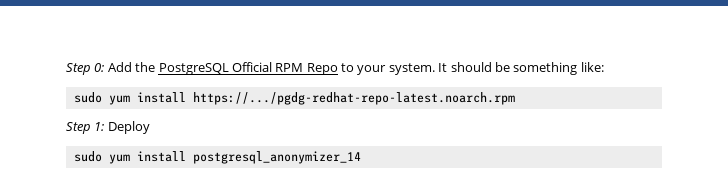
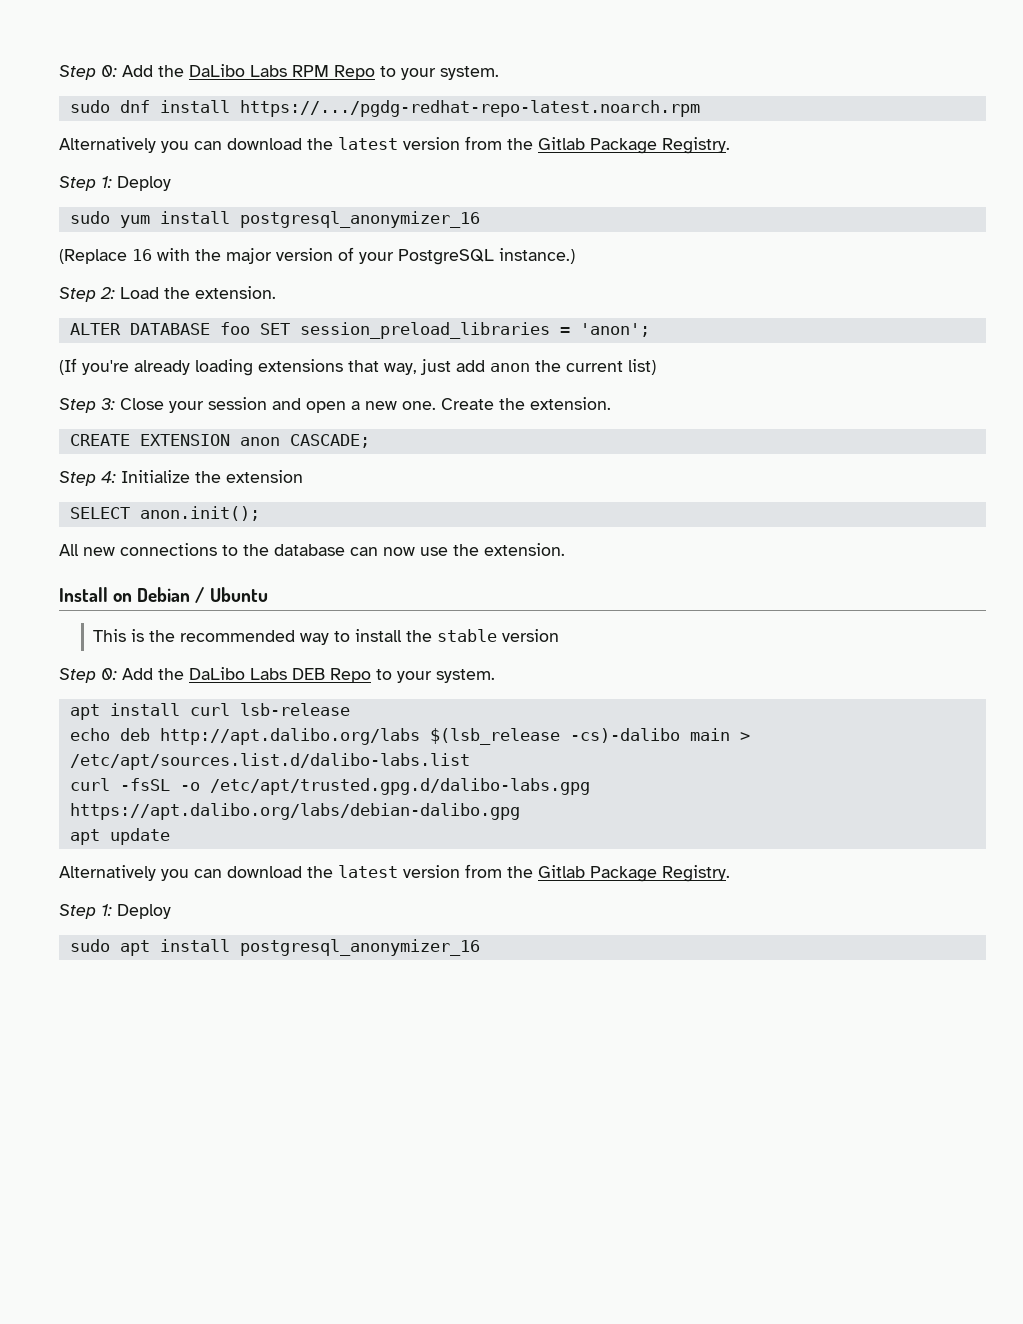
- Step 0: Add the PostgreSQL Official RPM Repo to your system. It should be something like:
- sudo yum install https://.../pgdg-redhat-repo-latest.noarch.rpm
+ Step 0: Add the DaLibo Labs RPM Repo to your system.
+ sudo dnf install https://.../pgdg-redhat-repo-latest.noarch.rpm
+ Alternatively you can download the latest version from the Gitlab Package Registry.
- sudo yum install postgresql_anonymizer_14
+ sudo yum install postgresql_anonymizer_16
+ (Replace 16 with the major version of your PostgreSQL instance.)
+ Step 2: Load the extension.
+ ALTER DATABASE foo SET session_preload_libraries = 'anon';
+ (If you're already loading extensions that way, just add anon the current list)
+ Step 3: Close your session and open a new one. Create the extension.
+ CREATE EXTENSION anon CASCADE;
+ Step 4: Initialize the extension
+ SELECT anon.init();
+ All new connections to the database can now use the extension.
+ Install on Debian / Ubuntu
+ This is the recommended way to install the stable version
+ Step 0: Add the DaLibo Labs DEB Repo to your system.
+ apt install curl lsb-release
+ echo deb http://apt.dalibo.org/labs $(lsb_release -cs)-dalibo main > /etc/apt/sources.list.d/dalibo-labs.list
+ curl -fsSL -o /etc/apt/trusted.gpg.d/dalibo-labs.gpg https://apt.dalibo.org/labs/debian-dalibo.gpg
+ apt update
+ Alternatively you can download the latest version from the Gitlab Package Registry.
+ Step 1: Deploy
+ sudo apt install postgresql_anonymizer_16

